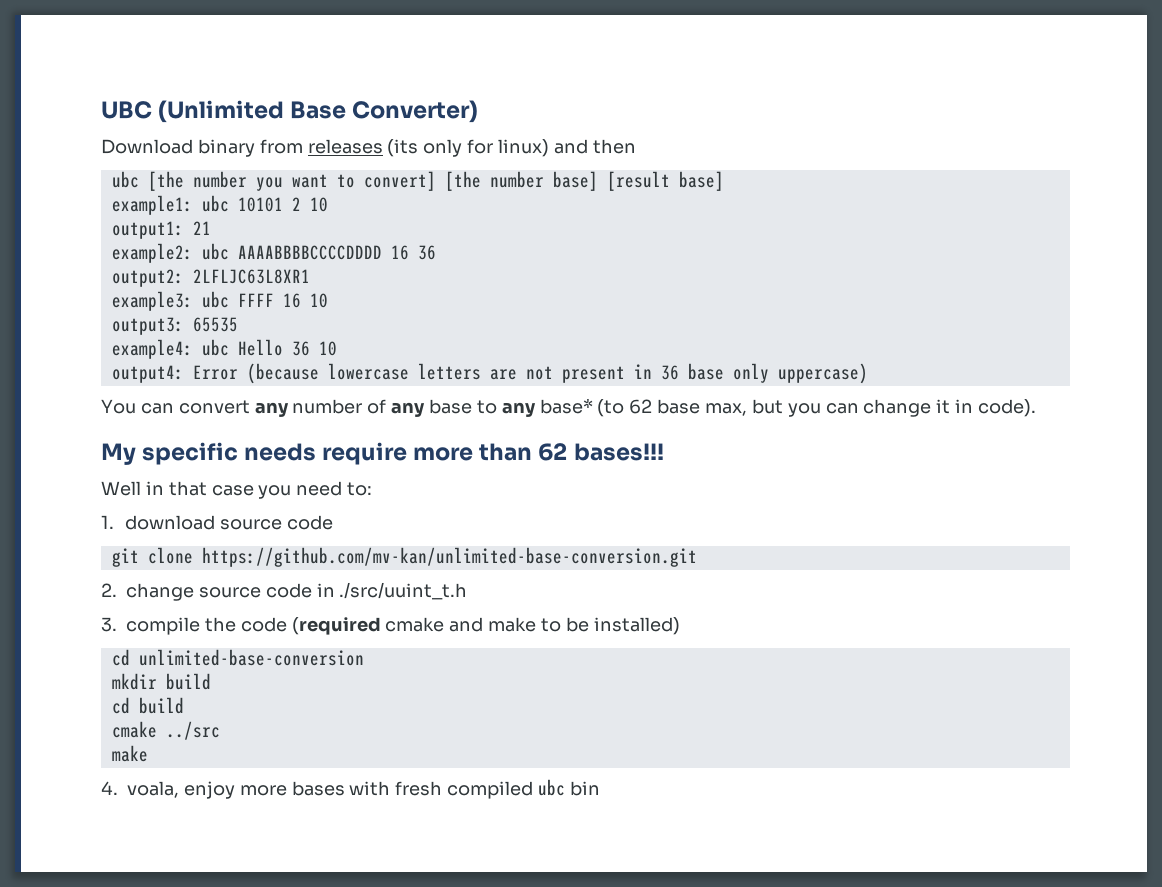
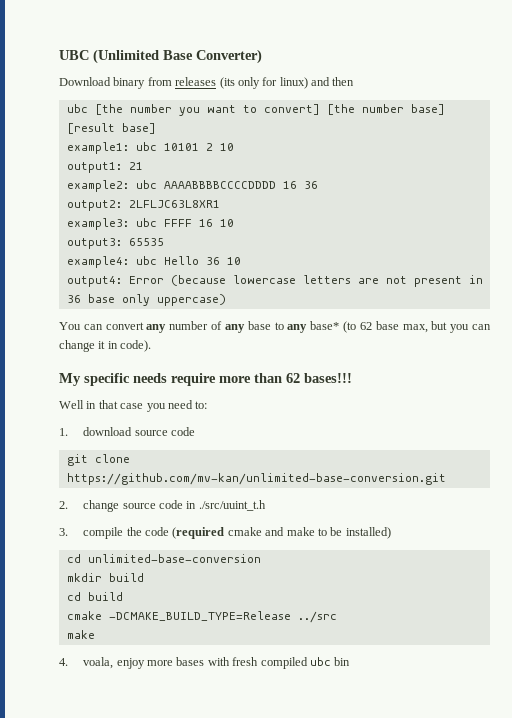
- cmake ../src
+ cmake -DCMAKE_BUILD_TYPE=Release ../src

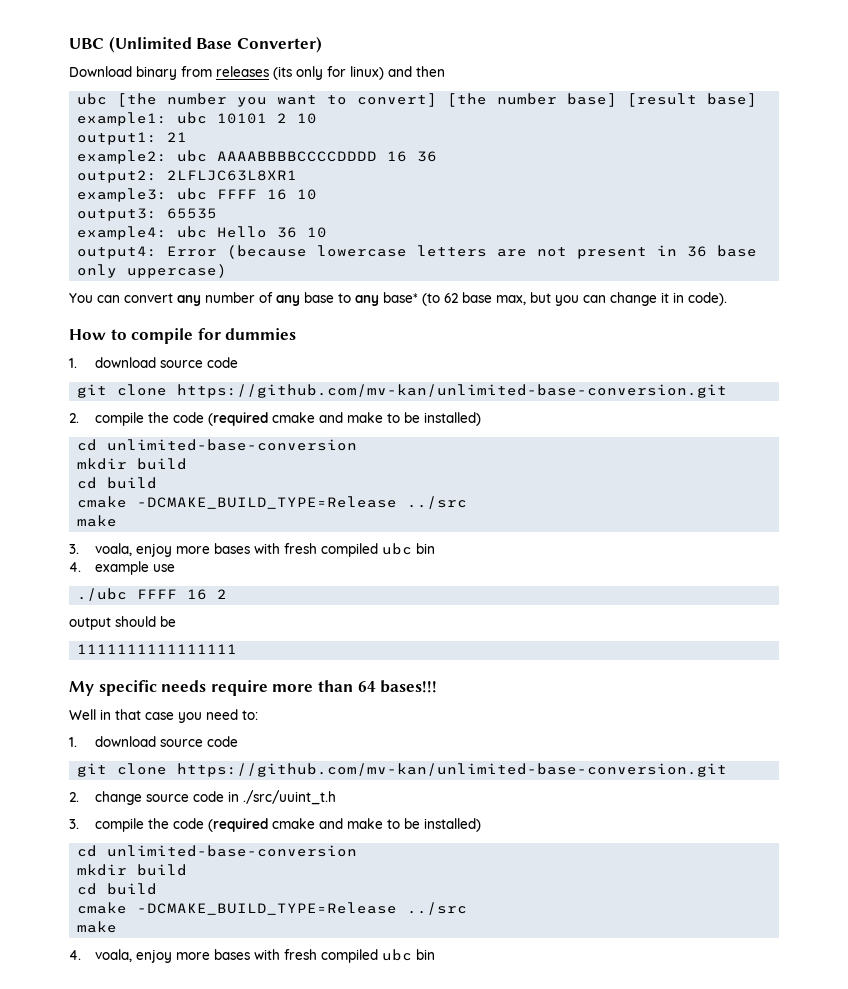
+ How to compile for dummies
+ 1. download source code
+ git clone https://github.com/mv-kan/unlimited-base-conversion.git
+ 2. compile the code (required cmake and make to be installed)
+ cd unlimited-base-conversion
+ mkdir build
+ cd build
+ cmake -DCMAKE_BUILD_TYPE=Release ../src
+ make
+ 3. voala, enjoy more bases with fresh compiled ubc bin
+ 4. example use
+ ./ubc FFFF 16 2
+ output should be
+ 1111111111111111
- My specific needs require more than 62 bases!!!
+ My specific needs require more than 64 bases!!!

